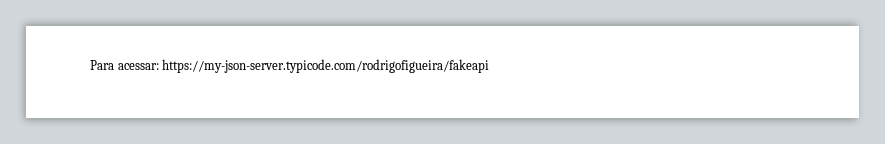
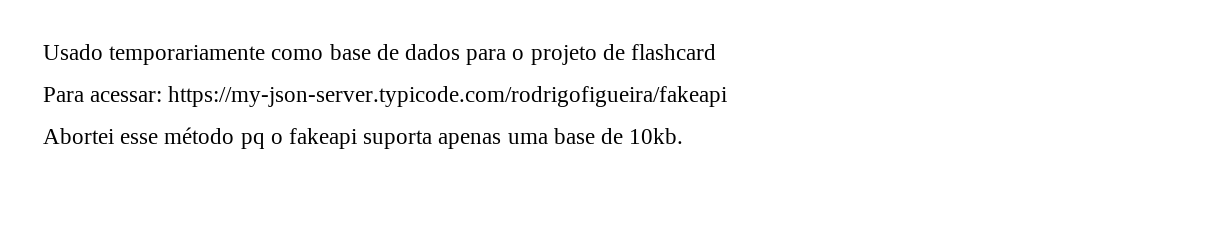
+ Usado temporariamente como base de dados para o projeto de flashcard
  Para acessar: https://my-json-server.typicode.com/rodrigofigueira/fakeapi
+ Abortei esse método pq o fakeapi suporta apenas uma base de 10kb.

